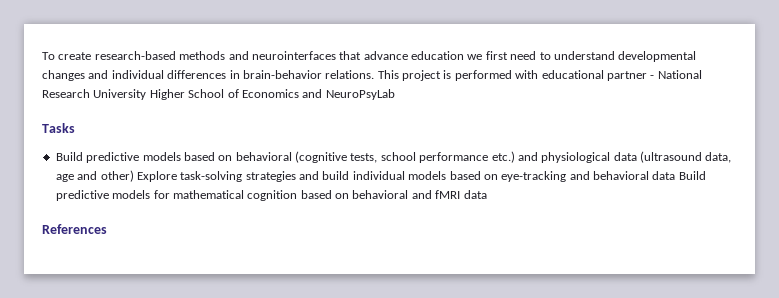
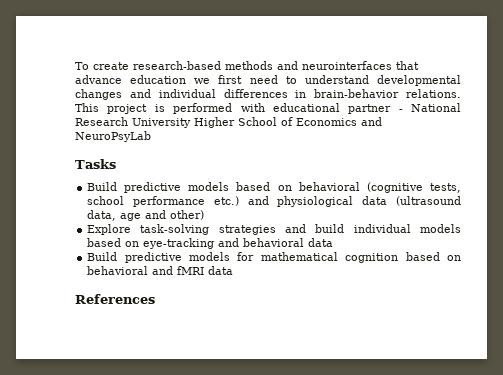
- Build predictive models based on behavioral (cognitive tests, school performance etc.) and physiological data (ultrasound data, age and other) Explore task-solving strategies and build individual models based on eye-tracking and behavioral data Build predictive models for mathematical cognition based on behavioral and fMRI data
+ Build predictive models based on behavioral (cognitive tests, school performance etc.) and physiological data (ultrasound data, age and other)
+ Explore task-solving strategies and build individual models based on eye-tracking and behavioral data
+ Build predictive models for mathematical cognition based on behavioral and fMRI data

